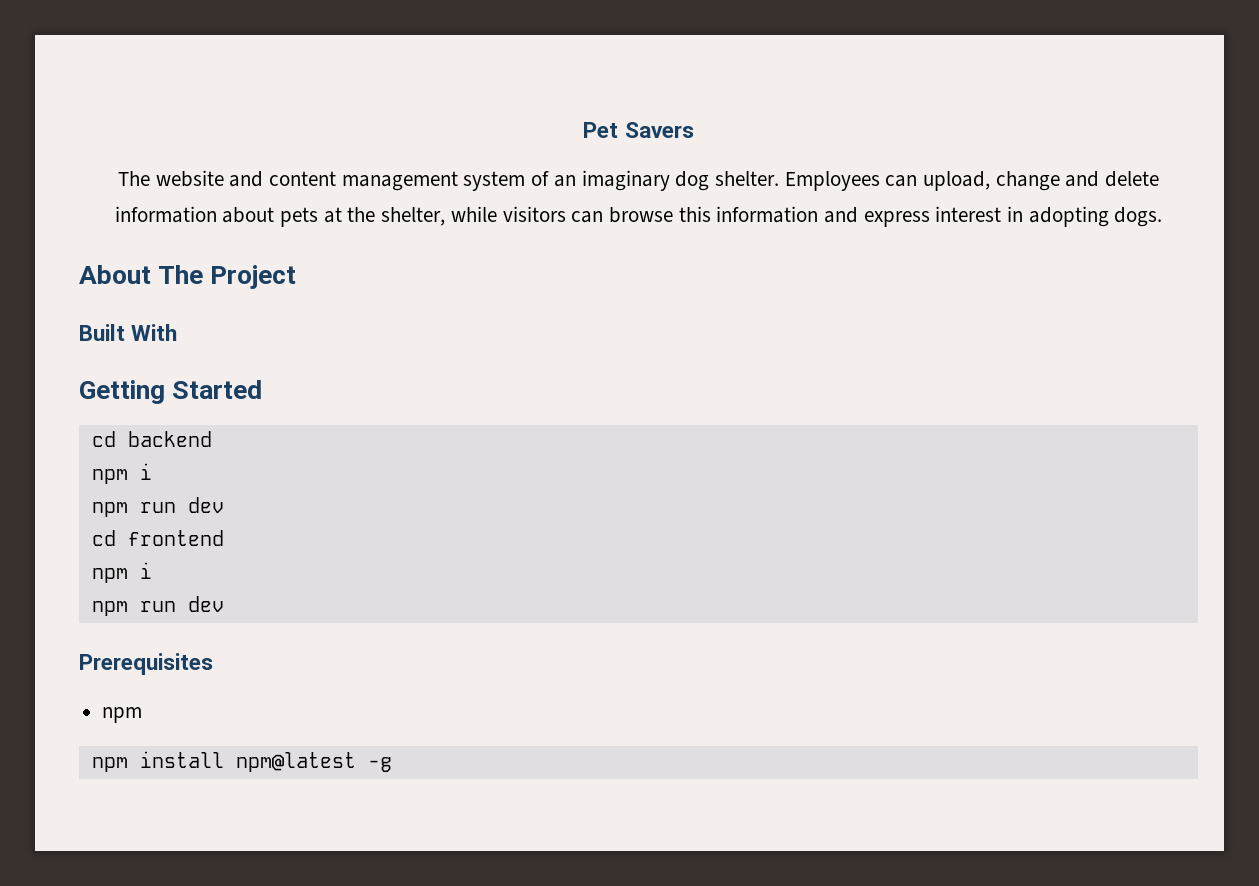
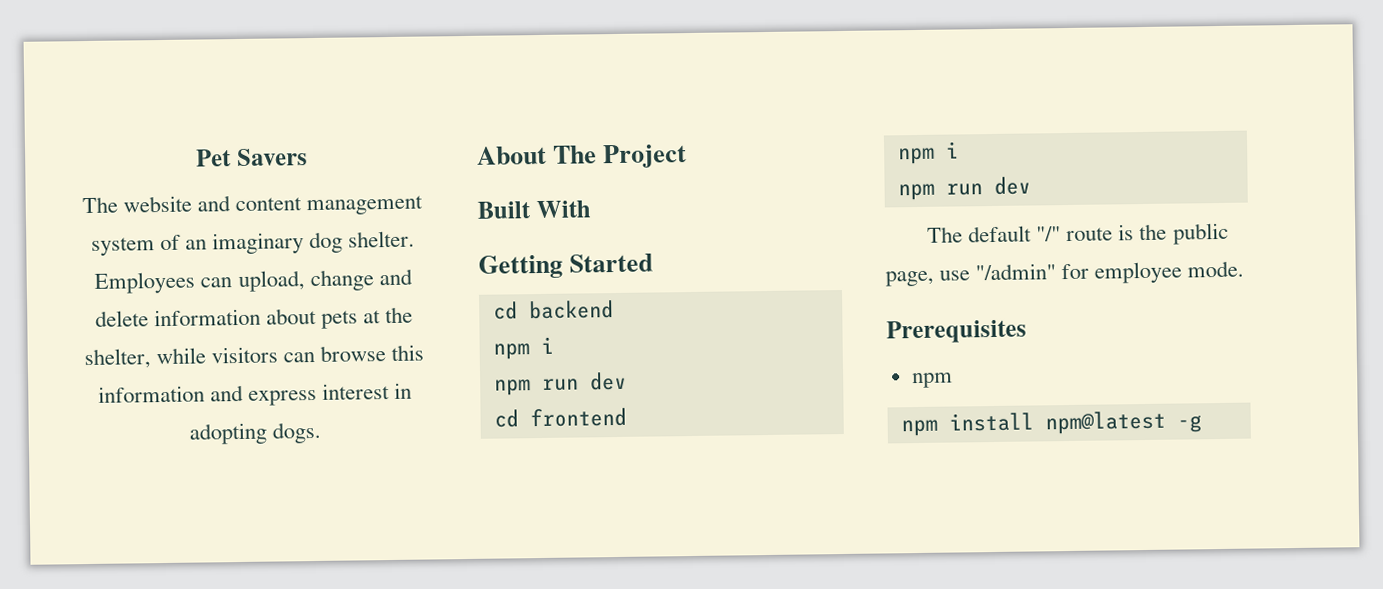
+ The default "/" route is the public page, use "/admin" for employee mode.

